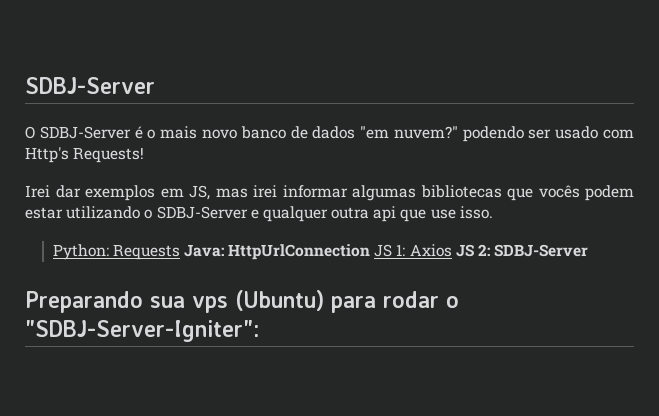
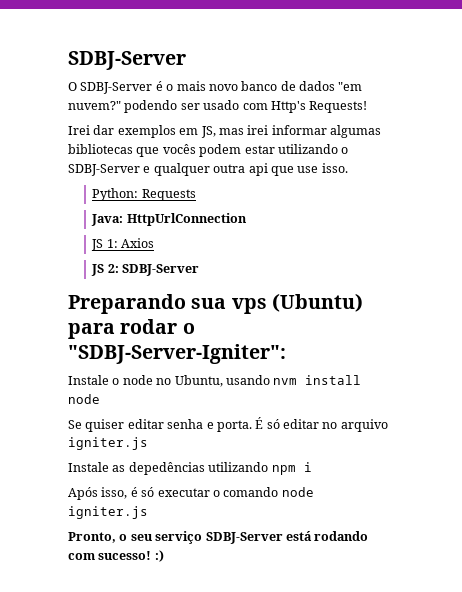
- Python: Requests Java: HttpUrlConnection JS 1: Axios JS 2: SDBJ-Server
+ Python: Requests
+ Java: HttpUrlConnection
+ JS 1: Axios
+ JS 2: SDBJ-Server
+ Instale o node no Ubuntu, usando nvm install node
+ Se quiser editar senha e porta. É só editar no arquivo igniter.js
+ Instale as depedências utilizando npm i
+ Após isso, é só executar o comando node igniter.js
+ Pronto, o seu serviço SDBJ-Server está rodando com sucesso! :)

